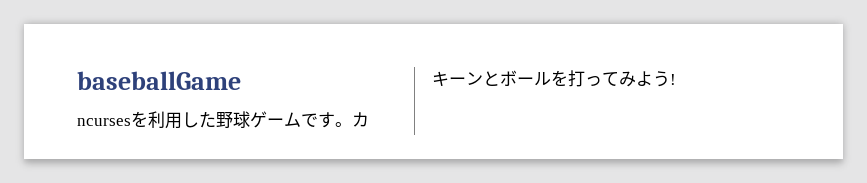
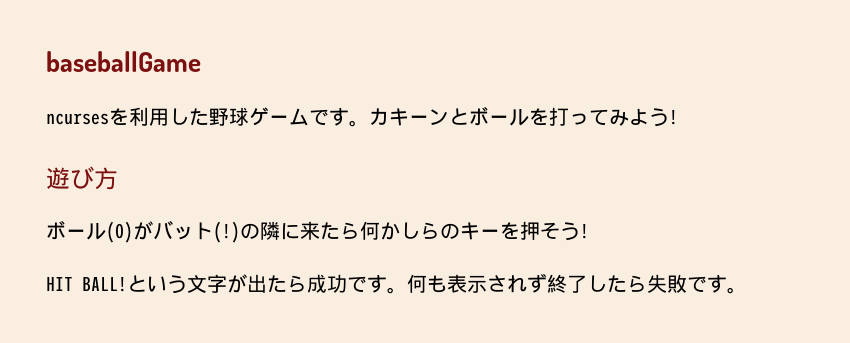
+ 遊び方
+ ボール(O)がバット(!)の隣に来たら何かしらのキーを押そう!
+ HIT BALL!という文字が出たら成功です。何も表示されず終了したら失敗です。

